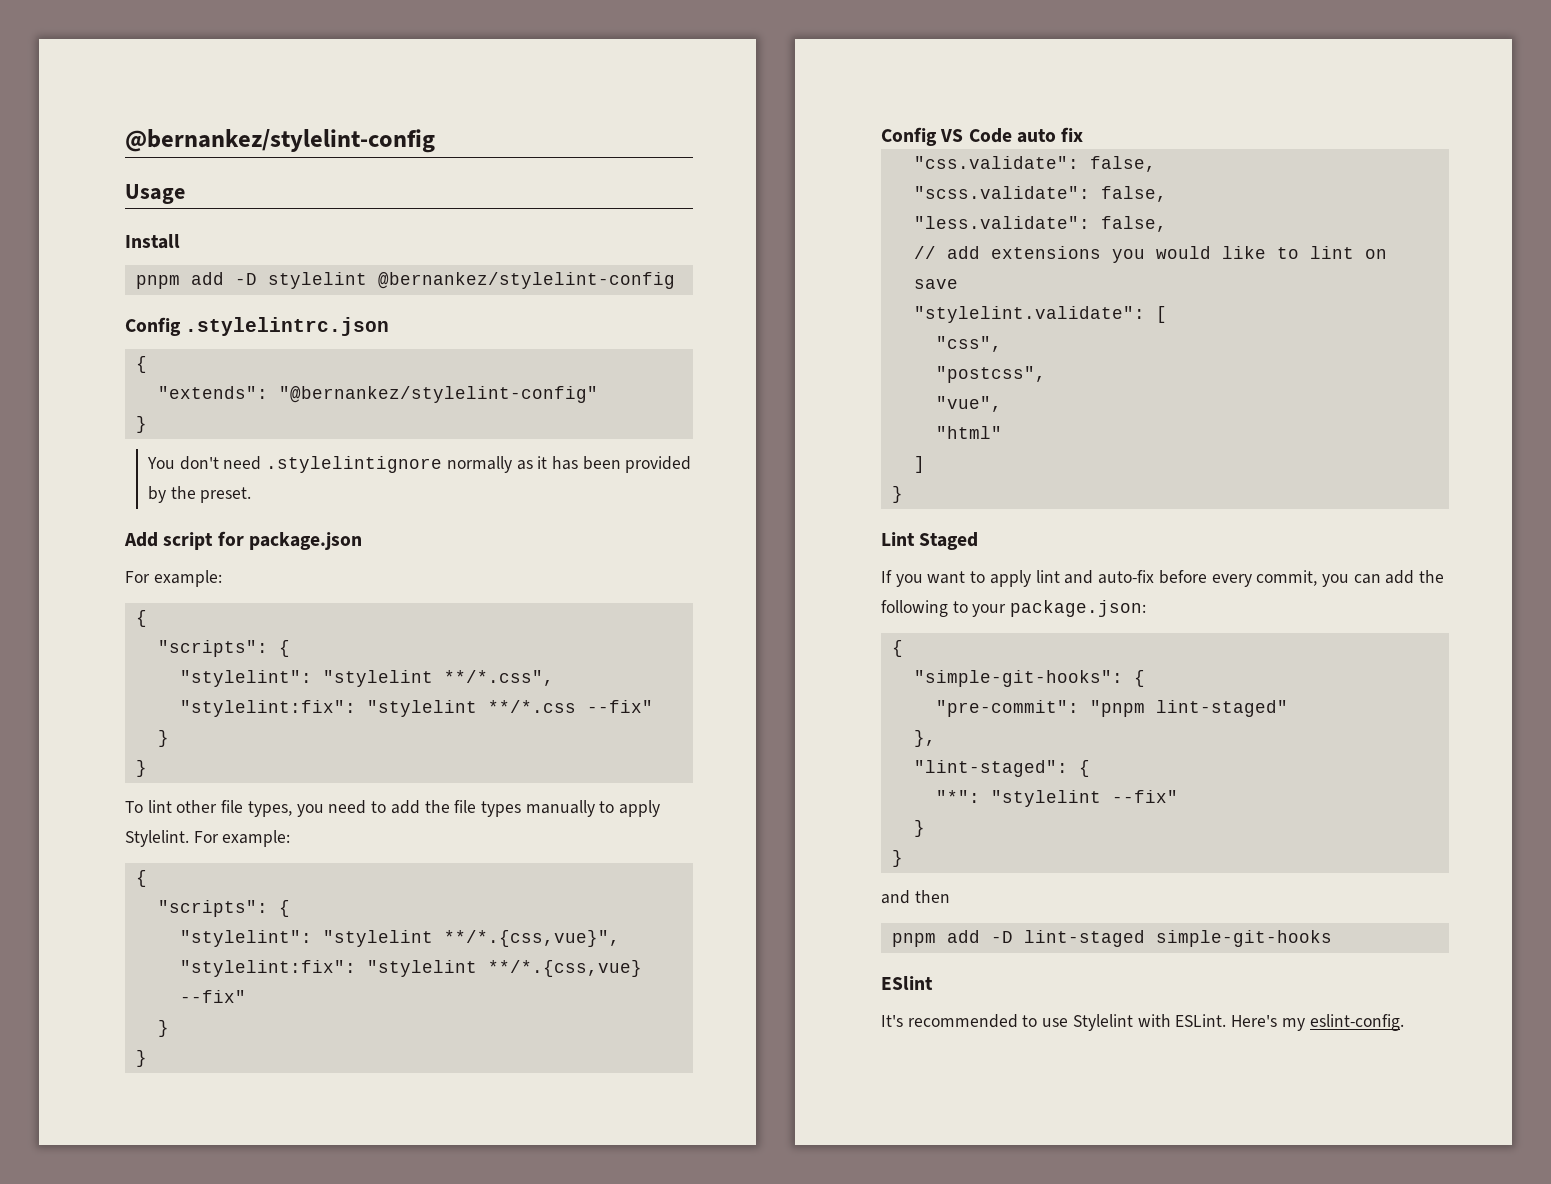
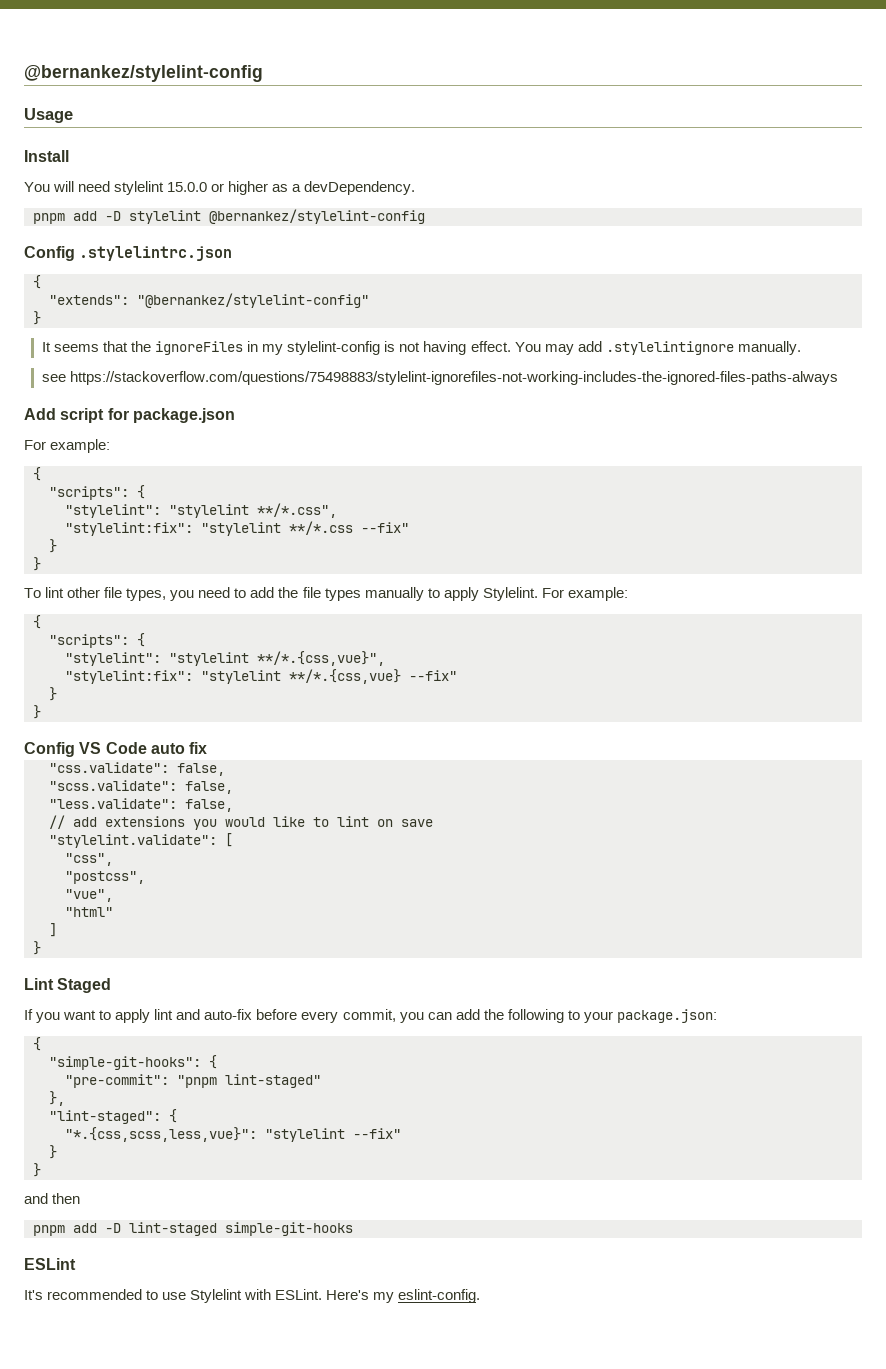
+ You will need stylelint 15.0.0 or higher as a devDependency.
- You don't need .stylelintignore normally as it has been provided by the preset.
+ It seems that the ignoreFiles in my stylelint-config is not having effect. You may add .stylelintignore manually.
+ see https://stackoverflow.com/questions/75498883/stylelint-ignorefiles-not-working-includes-the-ignored-files-paths-always
- "*": "stylelint --fix"
+ "*.{css,scss,less,vue}": "stylelint --fix"
- ESlint
+ ESLint

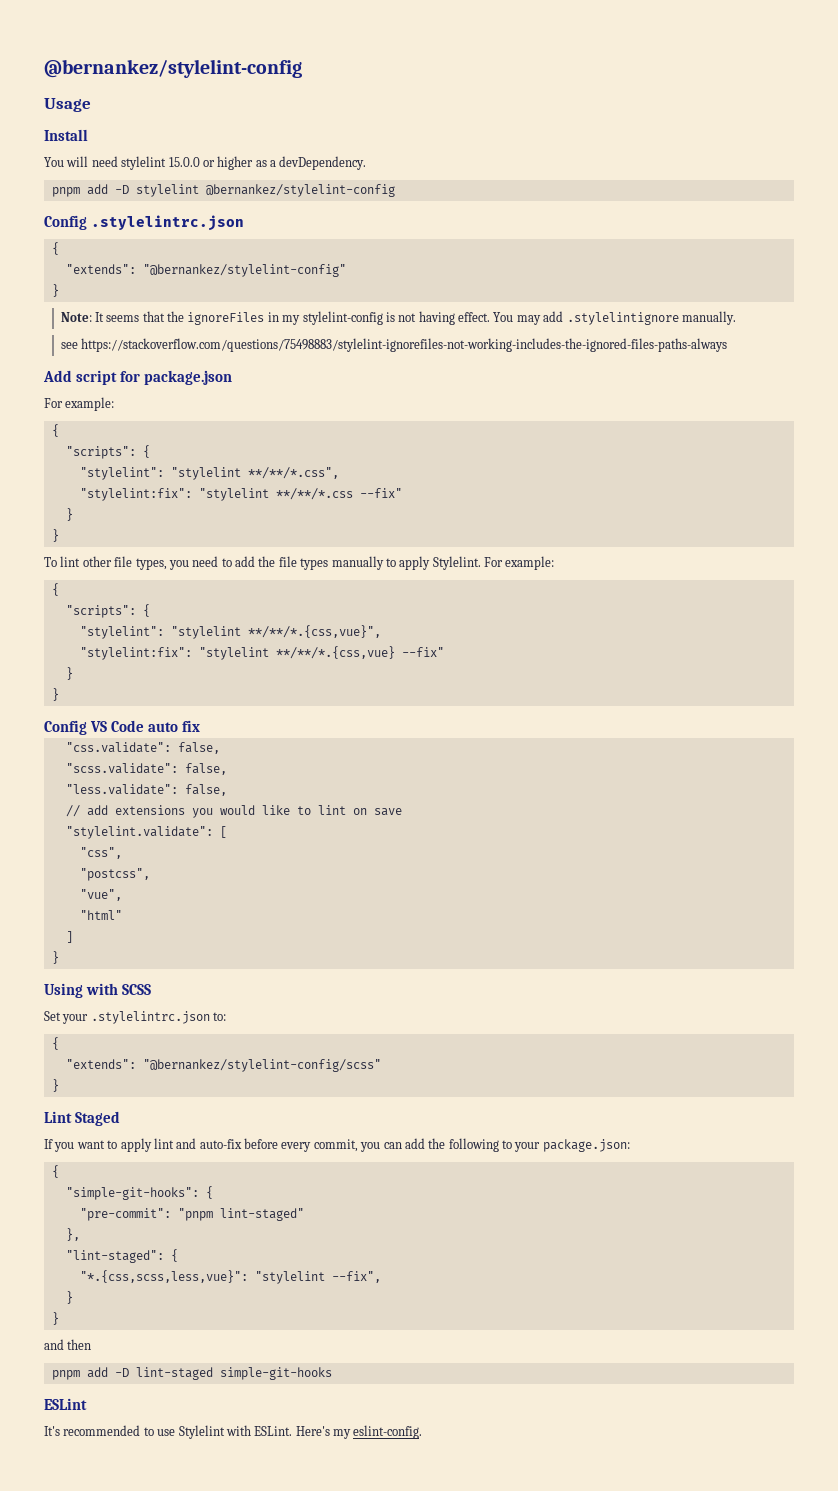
- It seems that the ignoreFiles in my stylelint-config is not having effect.
+ Note: It seems that the ignoreFiles in my stylelint-config is not having effect.
- "stylelint": "stylelint **/*.css",
- "stylelint:fix": "stylelint **/*.css --fix"
+ "stylelint": "stylelint **/**/*.css",
+ "stylelint:fix": "stylelint **/**/*.css --fix"
- "stylelint": "stylelint **/*.{css,vue}",
- "stylelint:fix": "stylelint **/*.{css,vue} --fix"
+ "stylelint": "stylelint **/**/*.{css,vue}",
+ "stylelint:fix": "stylelint **/**/*.{css,vue} --fix"
+ Using with SCSS
+ Set your .stylelintrc.json to:
+ {
+ "extends": "@bernankez/stylelint-config/scss"
+ }
- "*.{css,scss,less,vue}": "stylelint --fix"
+ "*.{css,scss,less,vue}": "stylelint --fix",

